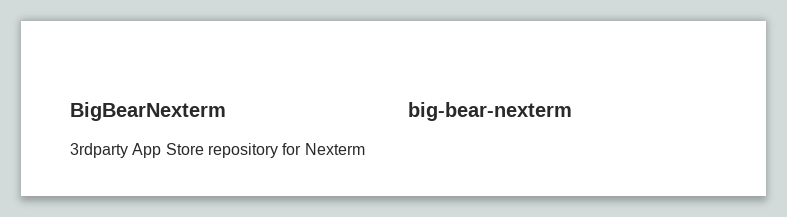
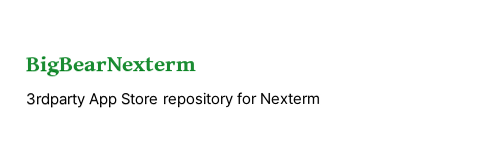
- big-bear-nexterm

